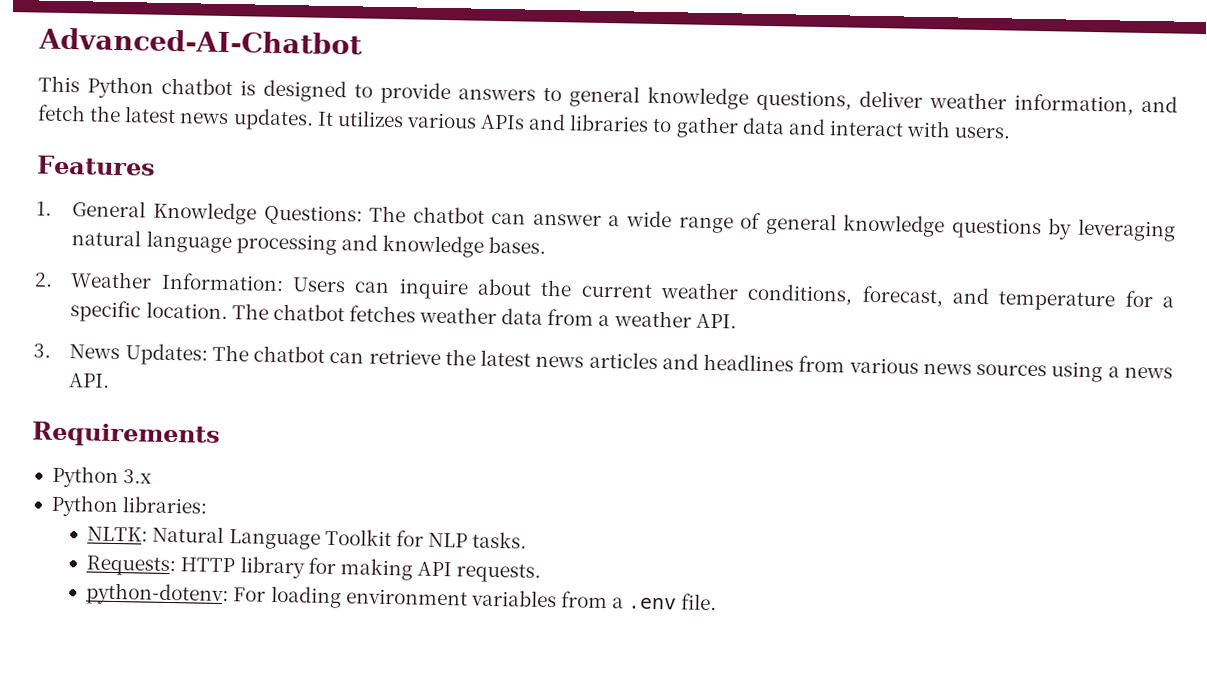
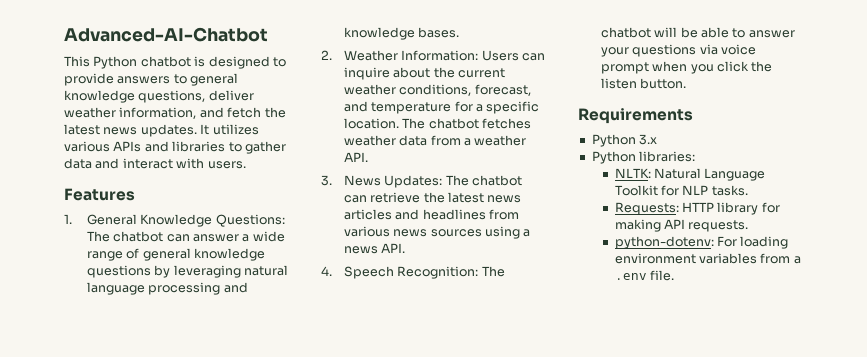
+ 4. Speech Recognition: The chatbot will be able to answer your questions via voice prompt when you click the listen button.

